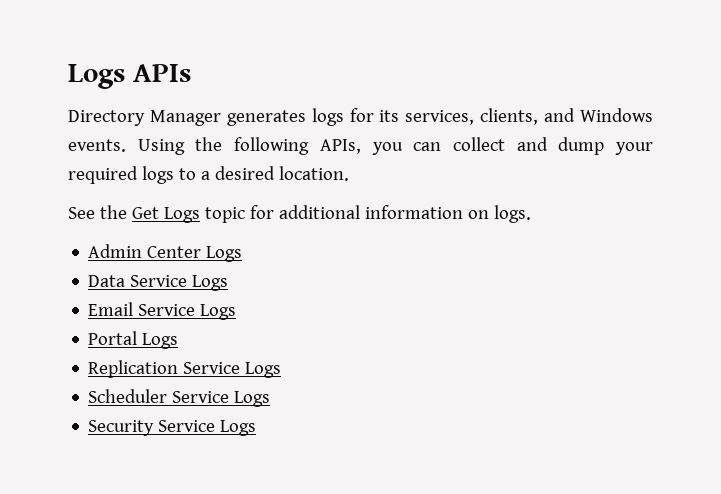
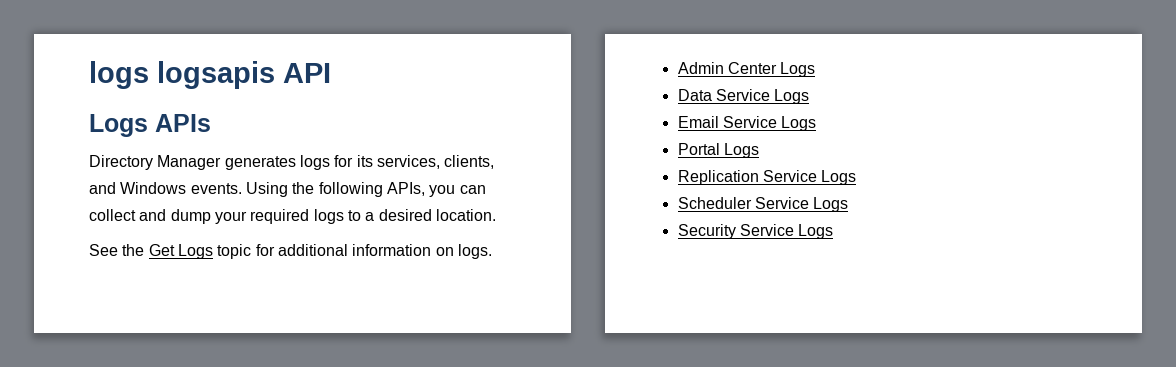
+ logs logsapis API

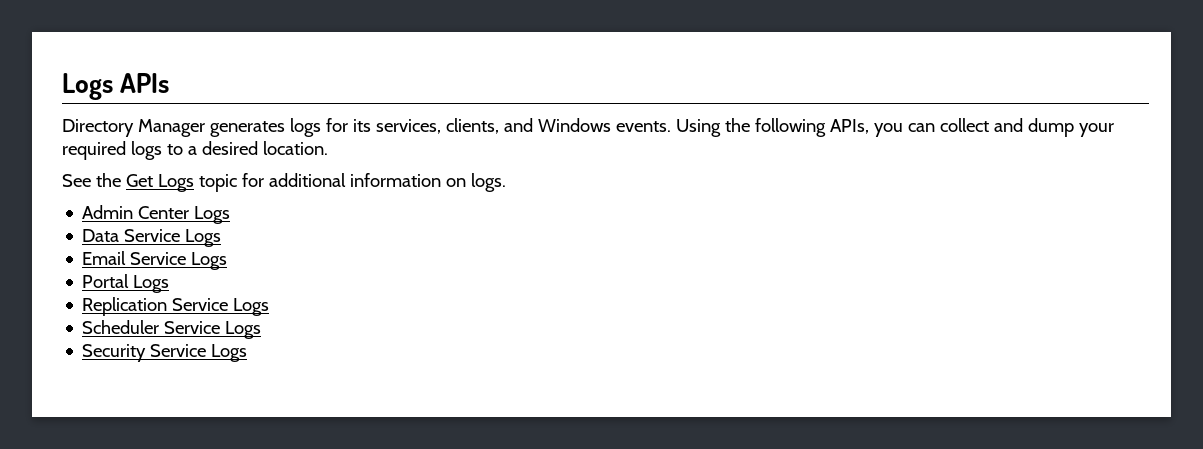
- logs logsapis API

